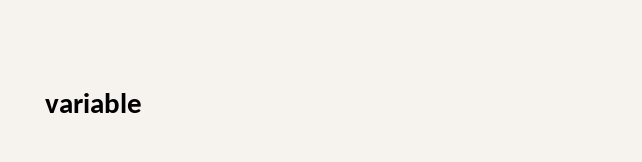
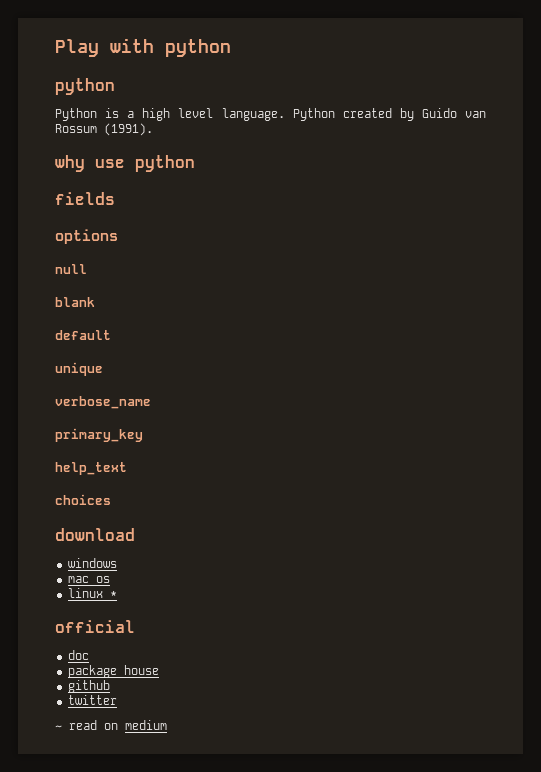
- variable
+ Play with python
+ python
+ Python is a high level language. Python created by Guido van Rossum (1991).
+ why use python
+ fields
+ options
+ null
+ blank
+ default
+ unique
+ verbose_name
+ primary_key
+ help_text
+ choices
+ download
+ windows
+ mac os
+ linux *
+ official
+ doc
+ package house
+ github
+ twitter
+ ~ read on medium

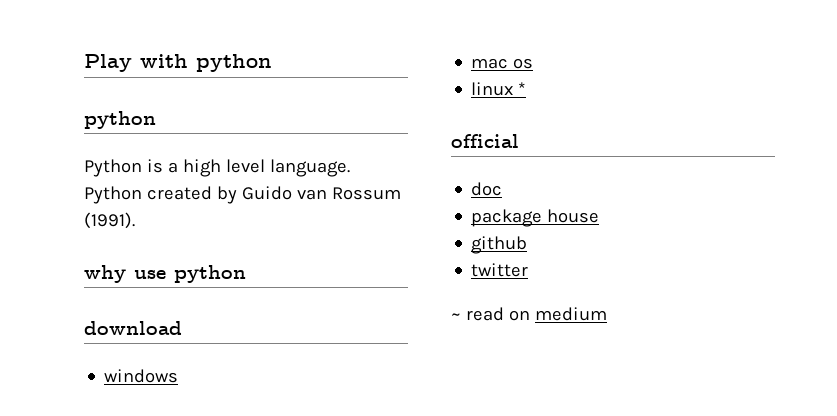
- fields
- options
- null
- blank
- default
- unique
- verbose_name
- primary_key
- help_text
- choices

